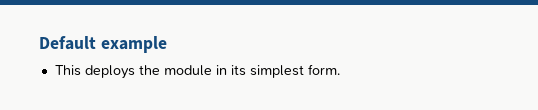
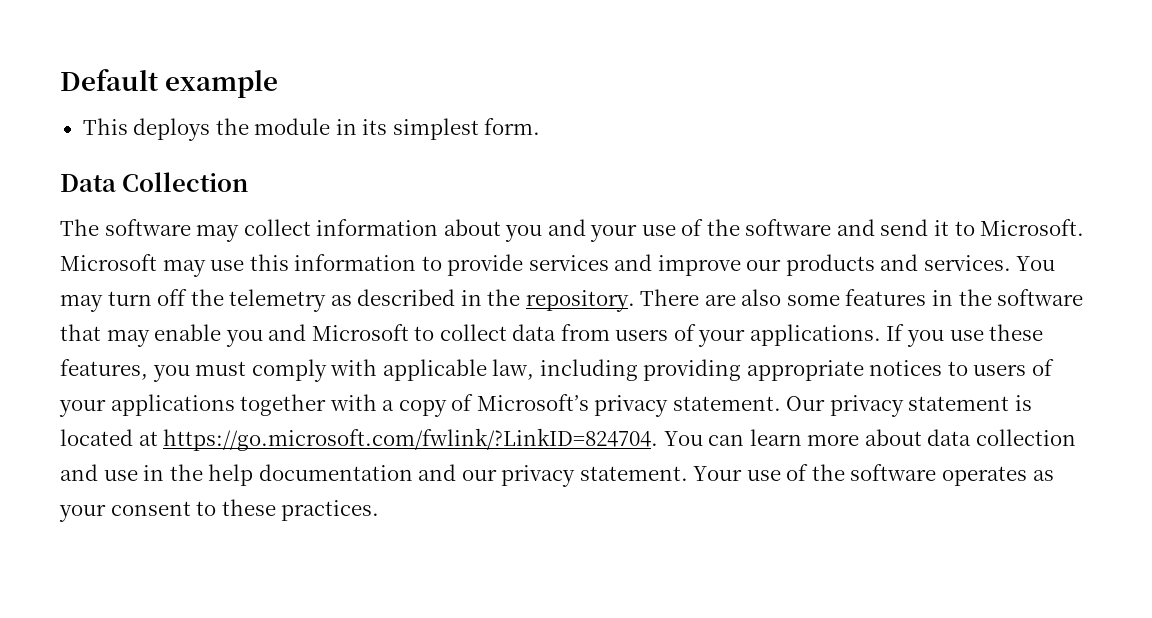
+ Data Collection
+ The software may collect information about you and your use of the software and send it to Microsoft. Microsoft may use this information to provide services and improve our products and services. You may turn off the telemetry as described in the repository. There are also some features in the software that may enable you and Microsoft to collect data from users of your applications. If you use these features, you must comply with applicable law, including providing appropriate notices to users of your applications together with a copy of Microsoft’s privacy statement. Our privacy statement is located at https://go.microsoft.com/fwlink/?LinkID=824704. You can learn more about data collection and use in the help documentation and our privacy statement. Your use of the software operates as your consent to these practices.

